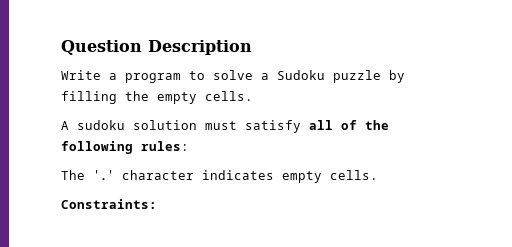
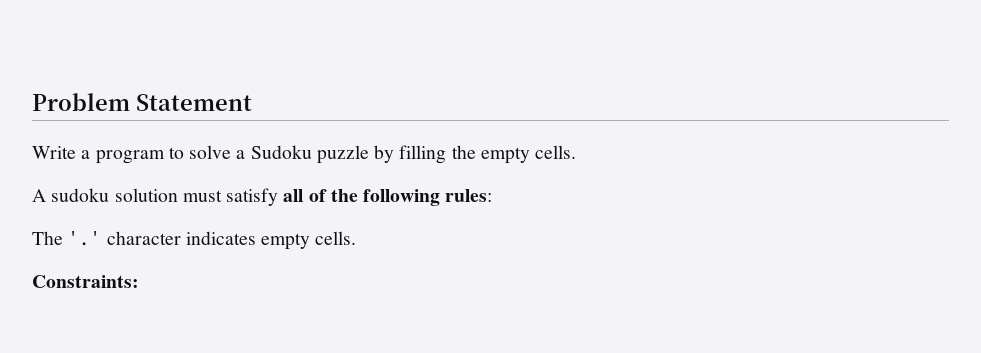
- Question Description
+ Problem Statement

